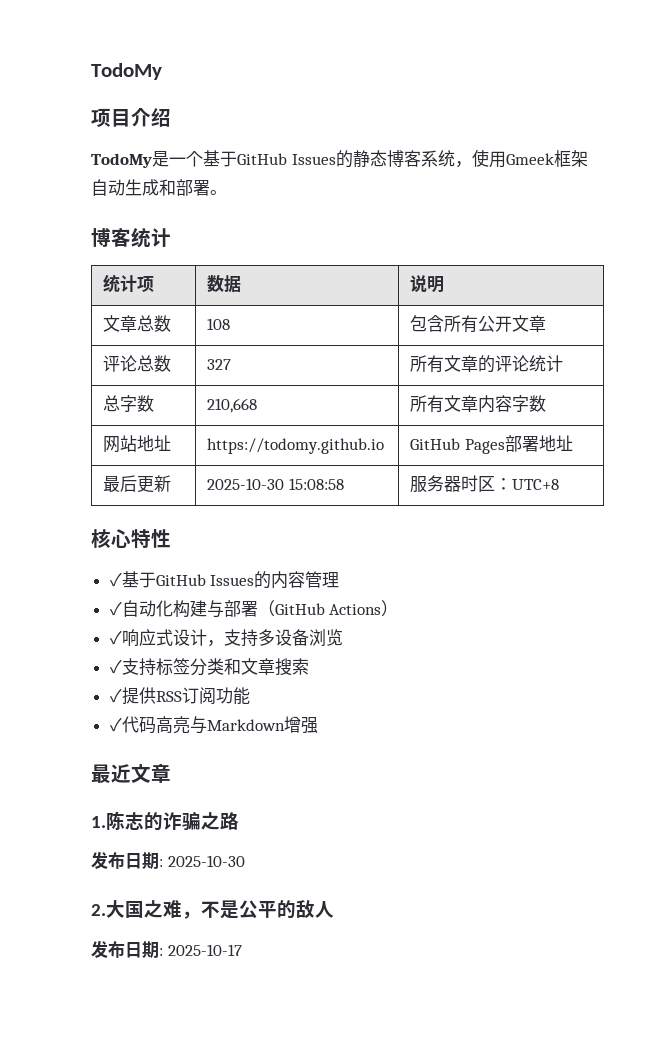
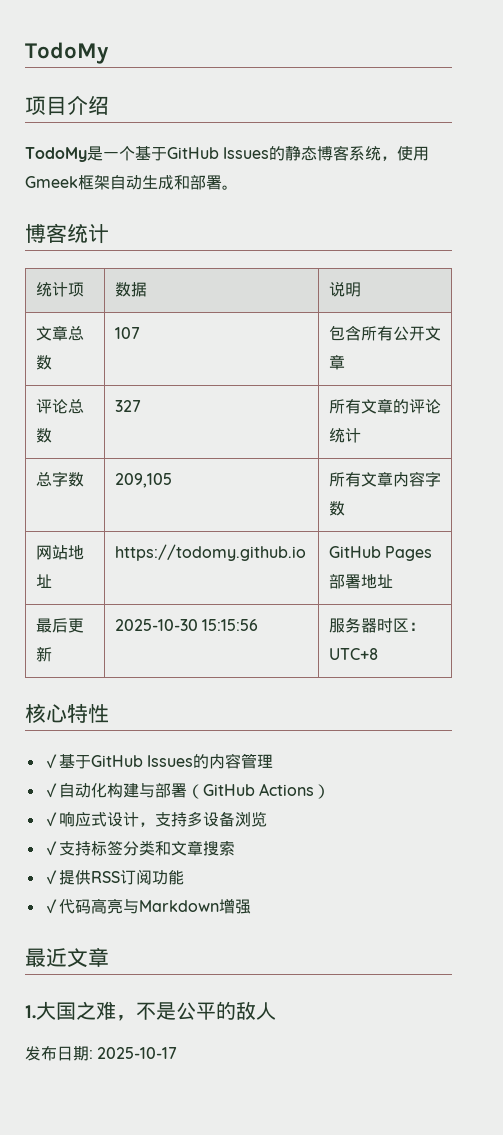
- 文章总数 | 108 | 包含所有公开文章
+ 文章总数 | 107 | 包含所有公开文章
- 总字数 | 210,668 | 所有文章内容字数
+ 总字数 | 209,105 | 所有文章内容字数
- 最后更新 | 2025-10-30 15:08:58 | 服务器时区：UTC+8
+ 最后更新 | 2025-10-30 15:15:56 | 服务器时区：UTC+8
- 1.陈志的诈骗之路
- 发布日期: 2025-10-30
- 2.大国之难，不是公平的敌人
+ 1.大国之难，不是公平的敌人

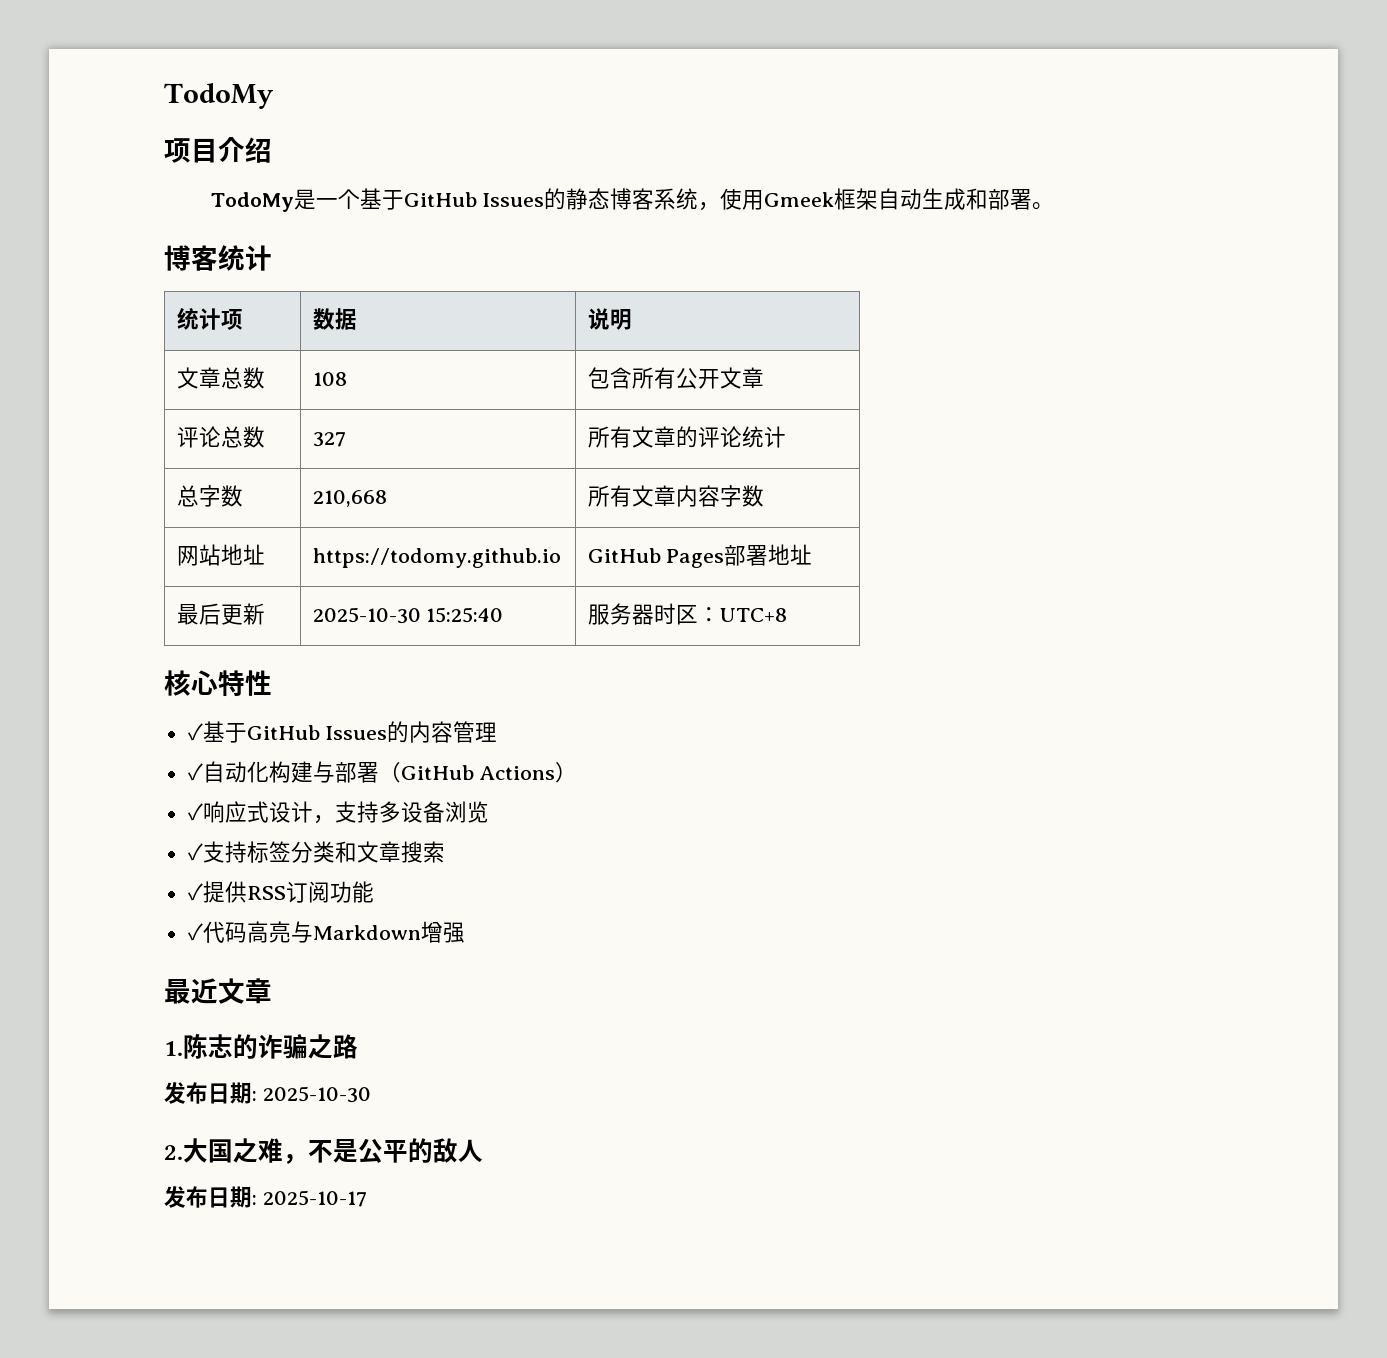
- 文章总数 | 107 | 包含所有公开文章
+ 文章总数 | 108 | 包含所有公开文章
- 总字数 | 209,105 | 所有文章内容字数
+ 总字数 | 210,668 | 所有文章内容字数
- 最后更新 | 2025-10-30 15:15:56 | 服务器时区：UTC+8
+ 最后更新 | 2025-10-30 15:25:40 | 服务器时区：UTC+8
- 1.大国之难，不是公平的敌人
+ 1.陈志的诈骗之路
+ 发布日期: 2025-10-30
+ 2.大国之难，不是公平的敌人

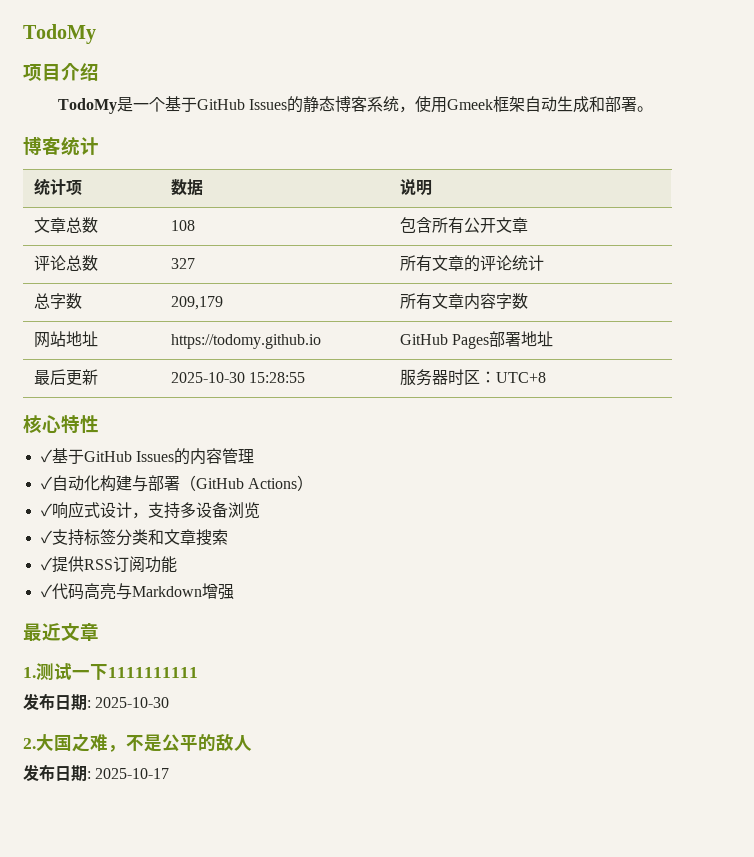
- 总字数 | 210,668 | 所有文章内容字数
+ 总字数 | 209,179 | 所有文章内容字数
- 最后更新 | 2025-10-30 15:25:40 | 服务器时区：UTC+8
+ 最后更新 | 2025-10-30 15:28:55 | 服务器时区：UTC+8
- 1.陈志的诈骗之路
+ 1.测试一下1111111111

